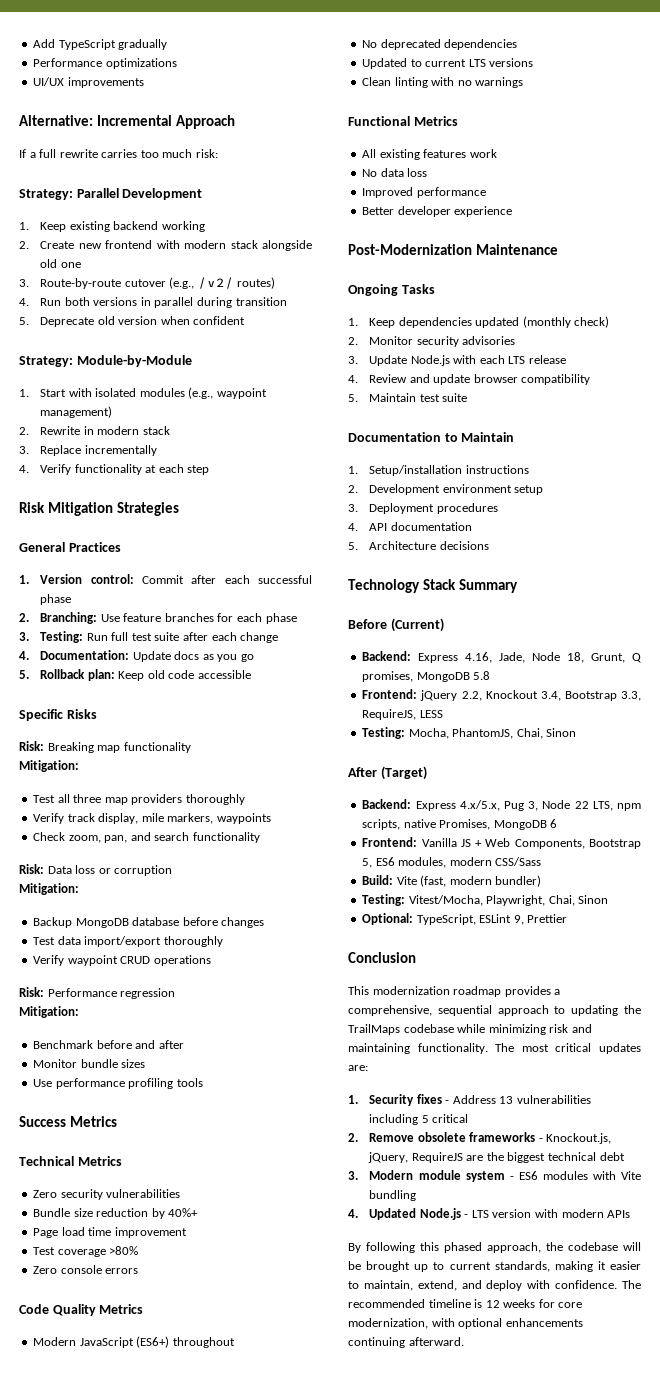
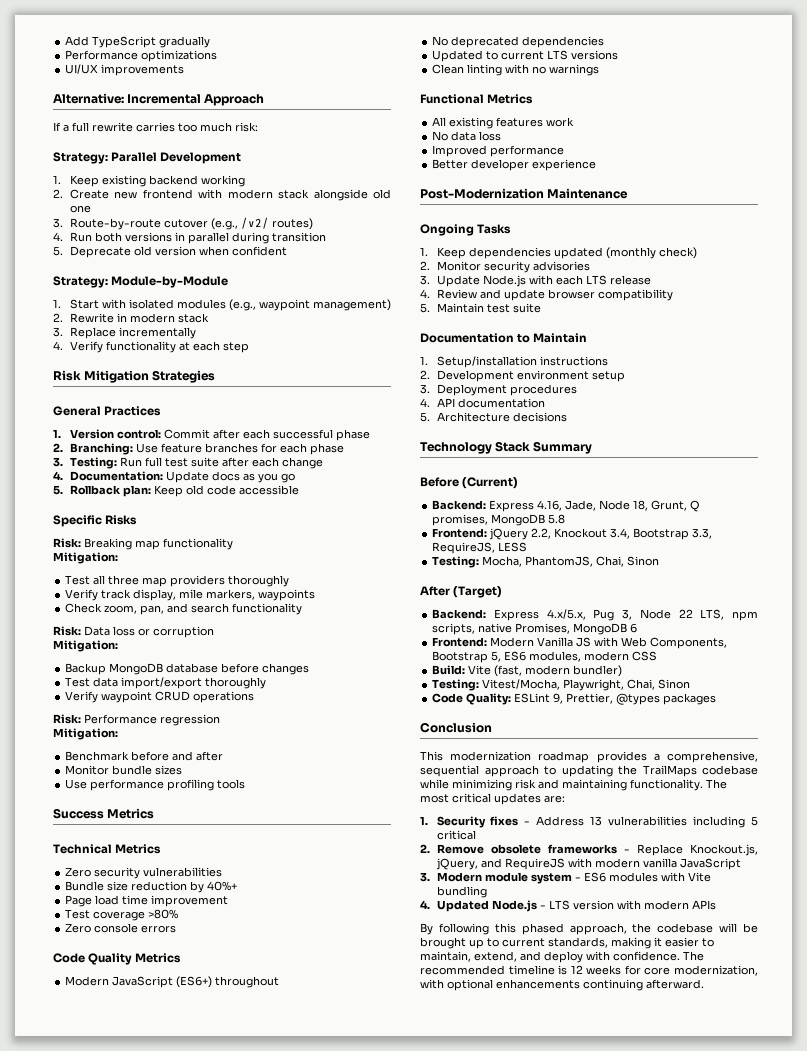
- Frontend: Vanilla JS + Web Components, Bootstrap 5, ES6 modules, modern CSS/Sass
+ Frontend: Modern Vanilla JS with Web Components, Bootstrap 5, ES6 modules, modern CSS
- Optional: TypeScript, ESLint 9, Prettier
+ Code Quality: ESLint 9, Prettier, @types packages
- 2. Remove obsolete frameworks - Knockout.js, jQuery, RequireJS are the biggest technical debt
+ 2. Remove obsolete frameworks - Replace Knockout.js, jQuery, and RequireJS with modern vanilla JavaScript

